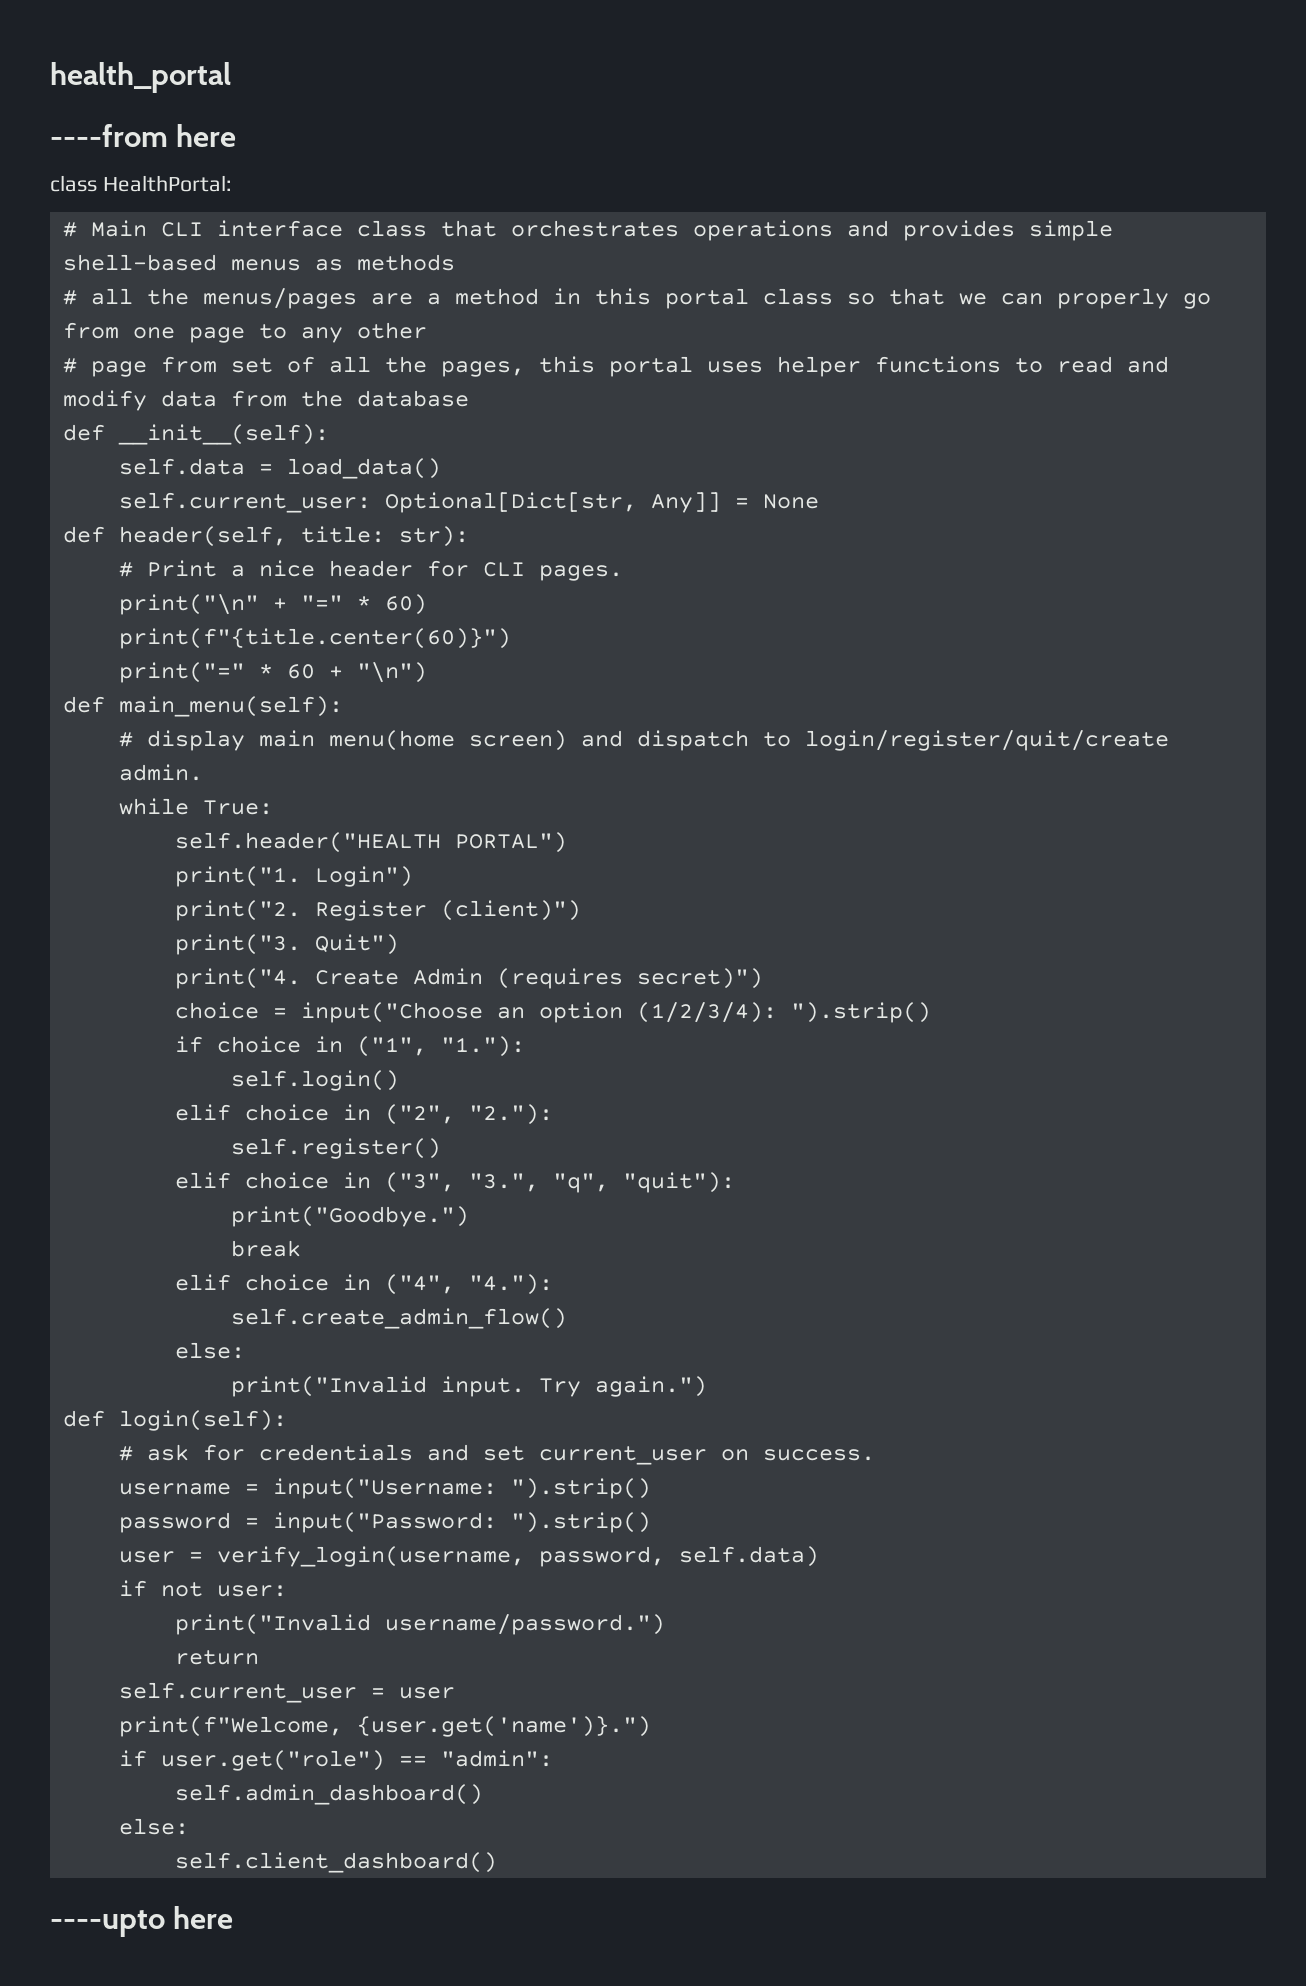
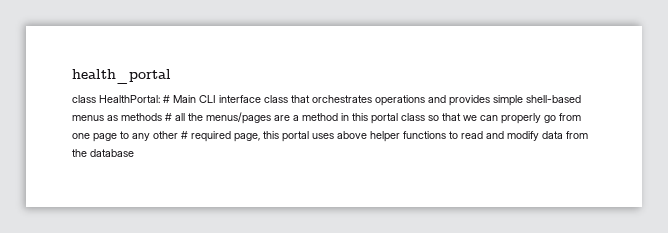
- ----from here
- class HealthPortal:
- # Main CLI interface class that orchestrates operations and provides simple shell-based menus as methods
- # all the menus/pages are a method in this portal class so that we can properly go from one page to any other
- # page from set of all the pages, this portal uses helper functions to read and modify data from the database
+ class HealthPortal: # Main CLI interface class that orchestrates operations and provides simple shell-based menus as methods # all the menus/pages are a method in this portal class so that we can properly go from one page to any other # required page, this portal uses above helper functions to read and modify data from the database
- def __init__(self):
- self.data = load_data()
- self.current_user: Optional[Dict[str, Any]] = None
- def header(self, title: str):
- # Print a nice header for CLI pages.
- print("\n" + "=" * 60)
- print(f"{title.center(60)}")
- print("=" * 60 + "\n")
- def main_menu(self):
- # display main menu(home screen) and dispatch to login/register/quit/create admin.
- while True:
- self.header("HEALTH PORTAL")
- print("1. Login")
- print("2. Register (client)")
- print("3. Quit")
- print("4. Create Admin (requires secret)")
- choice = input("Choose an option (1/2/3/4): ").strip()
- if choice in ("1", "1."):
- self.login()
- elif choice in ("2", "2."):
- self.register()
- elif choice in ("3", "3.", "q", "quit"):
- print("Goodbye.")
- break
- elif choice in ("4", "4."):
- self.create_admin_flow()
- else:
- print("Invalid input. Try again.")
- def login(self):
- # ask for credentials and set current_user on success.
- username = input("Username: ").strip()
- password = input("Password: ").strip()
- user = verify_login(username, password, self.data)
- if not user:
- print("Invalid username/password.")
- return
- self.current_user = user
- print(f"Welcome, {user.get('name')}.")
- if user.get("role") == "admin":
- self.admin_dashboard()
- else:
- self.client_dashboard()
- ----upto here

